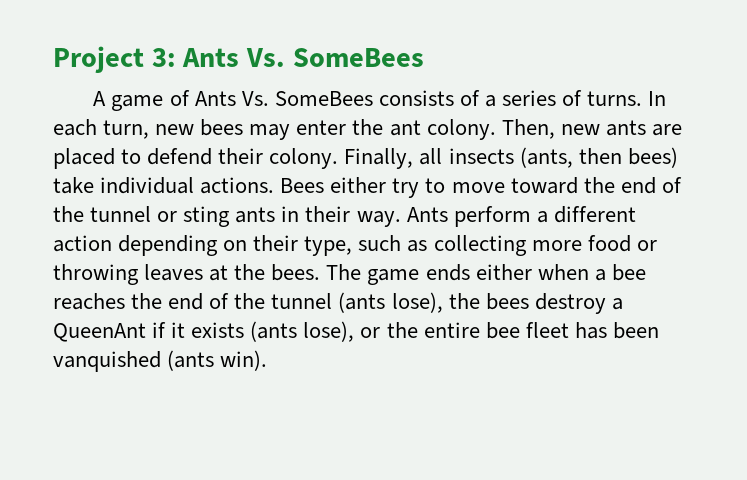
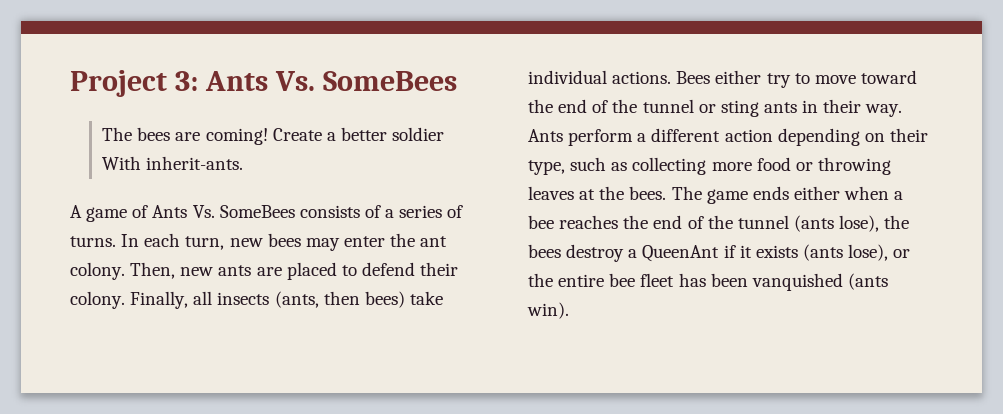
+ The bees are coming! Create a better soldier With inherit-ants.

